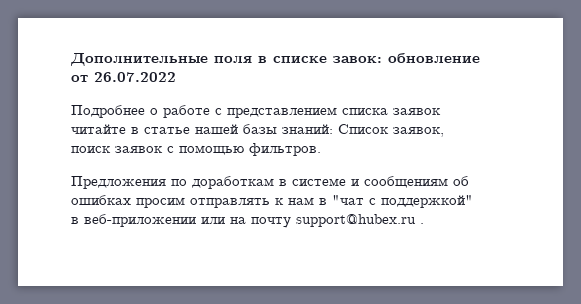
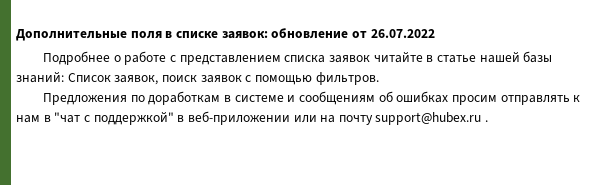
- Дополнительные поля в списке завок: обновление от 26.07.2022
+ Дополнительные поля в списке заявок: обновление от 26.07.2022

